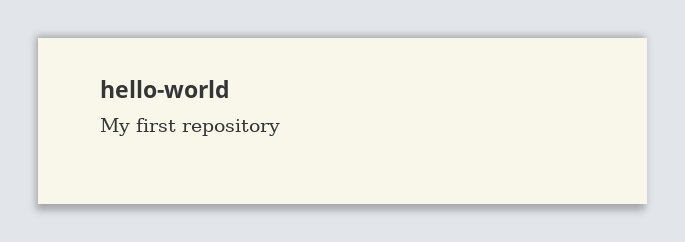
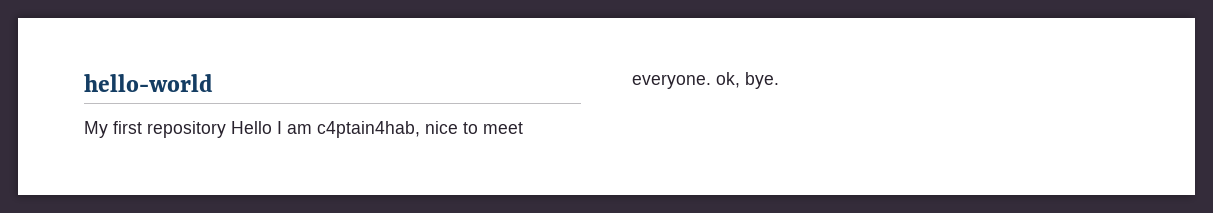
- My first repository
+ My first repository Hello I am c4ptain4hab, nice to meet everyone. ok, bye.

